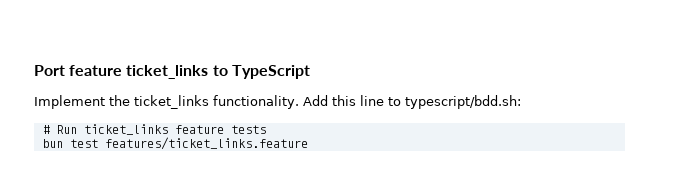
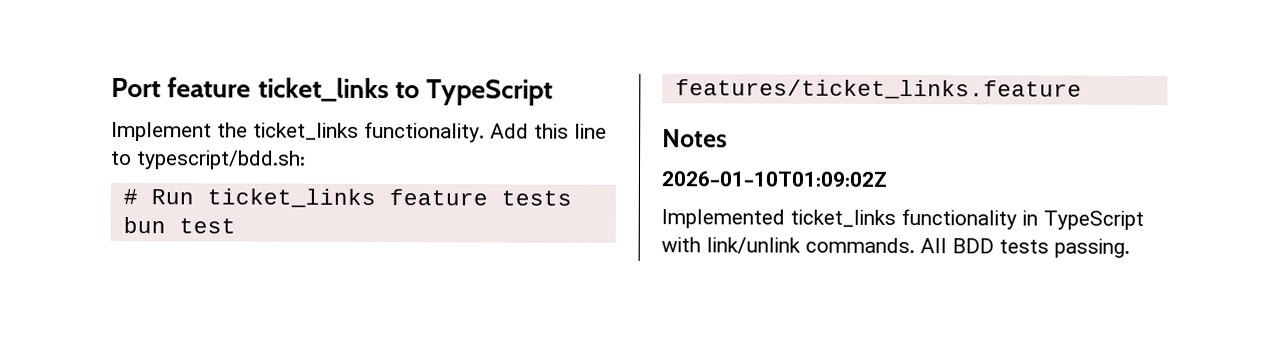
+ Notes
+ 2026-01-10T01:09:02Z
+ Implemented ticket_links functionality in TypeScript with link/unlink commands. All BDD tests passing.

